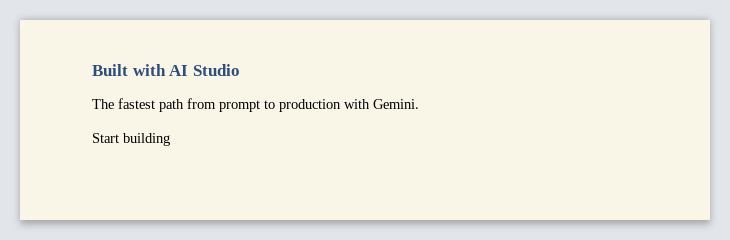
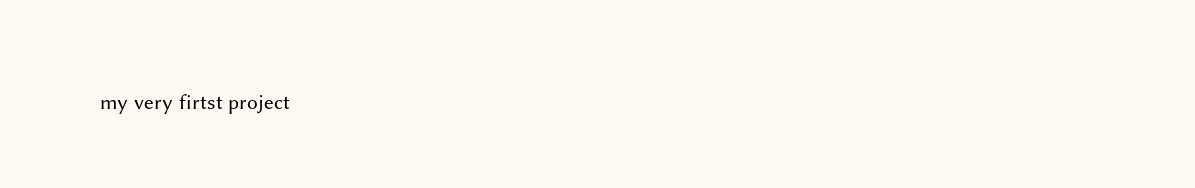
- Built with AI Studio
- The fastest path from prompt to production with Gemini.
- Start building
+ my very firtst project

